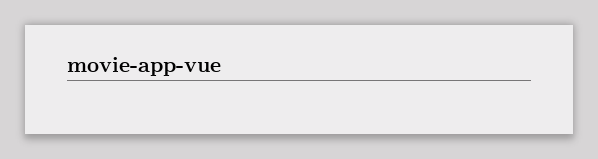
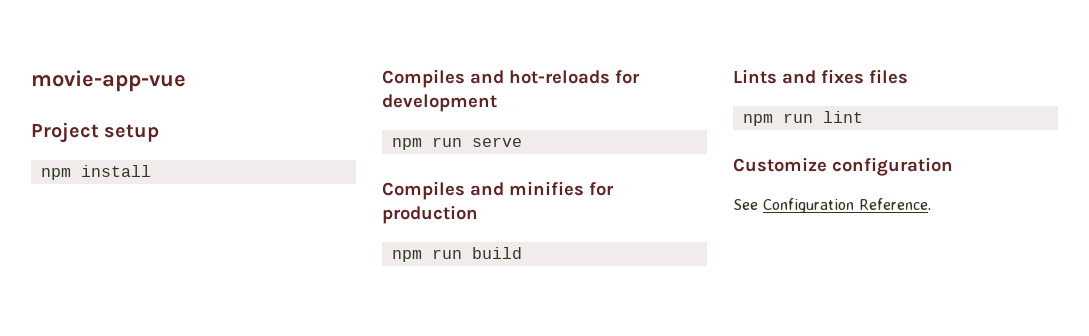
+ Project setup
+ npm install
+ Compiles and hot-reloads for development
+ npm run serve
+ Compiles and minifies for production
+ npm run build
+ Lints and fixes files
+ npm run lint
+ Customize configuration
+ See Configuration Reference.

